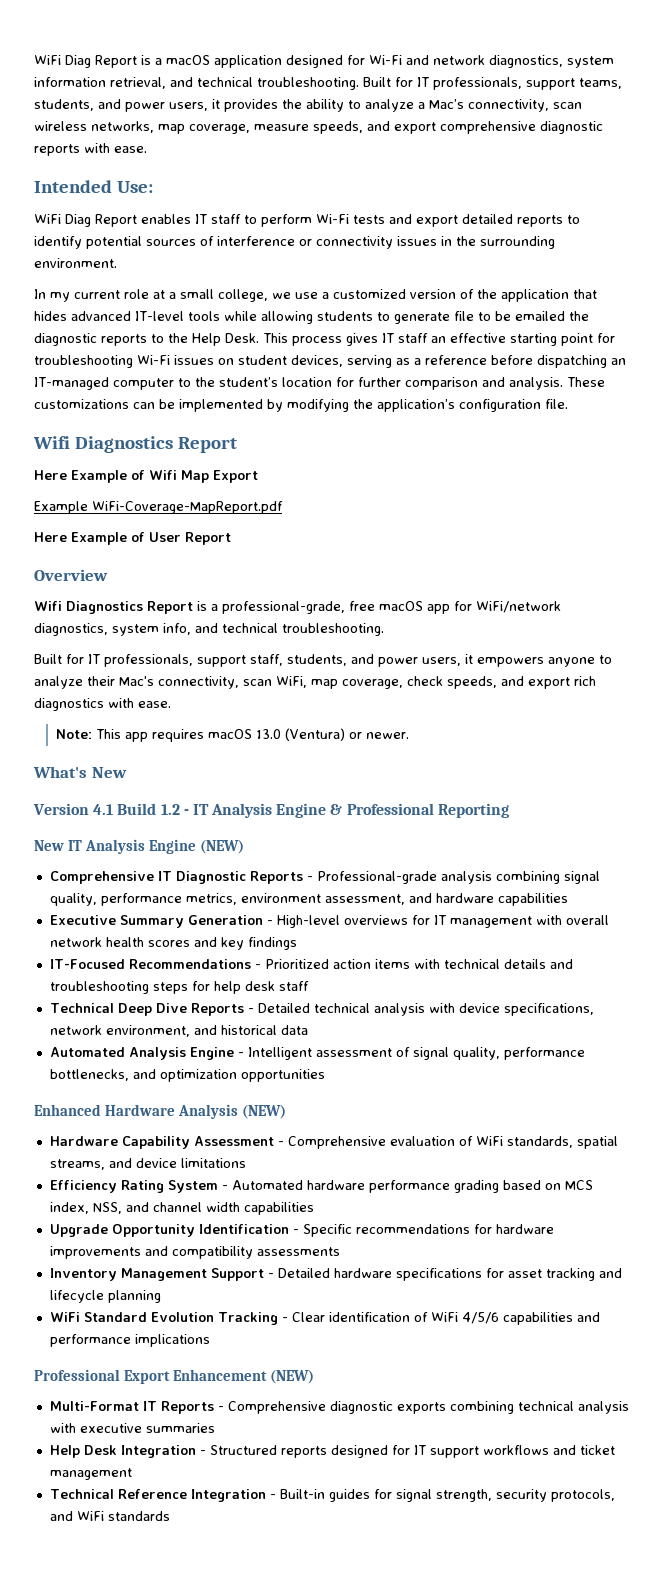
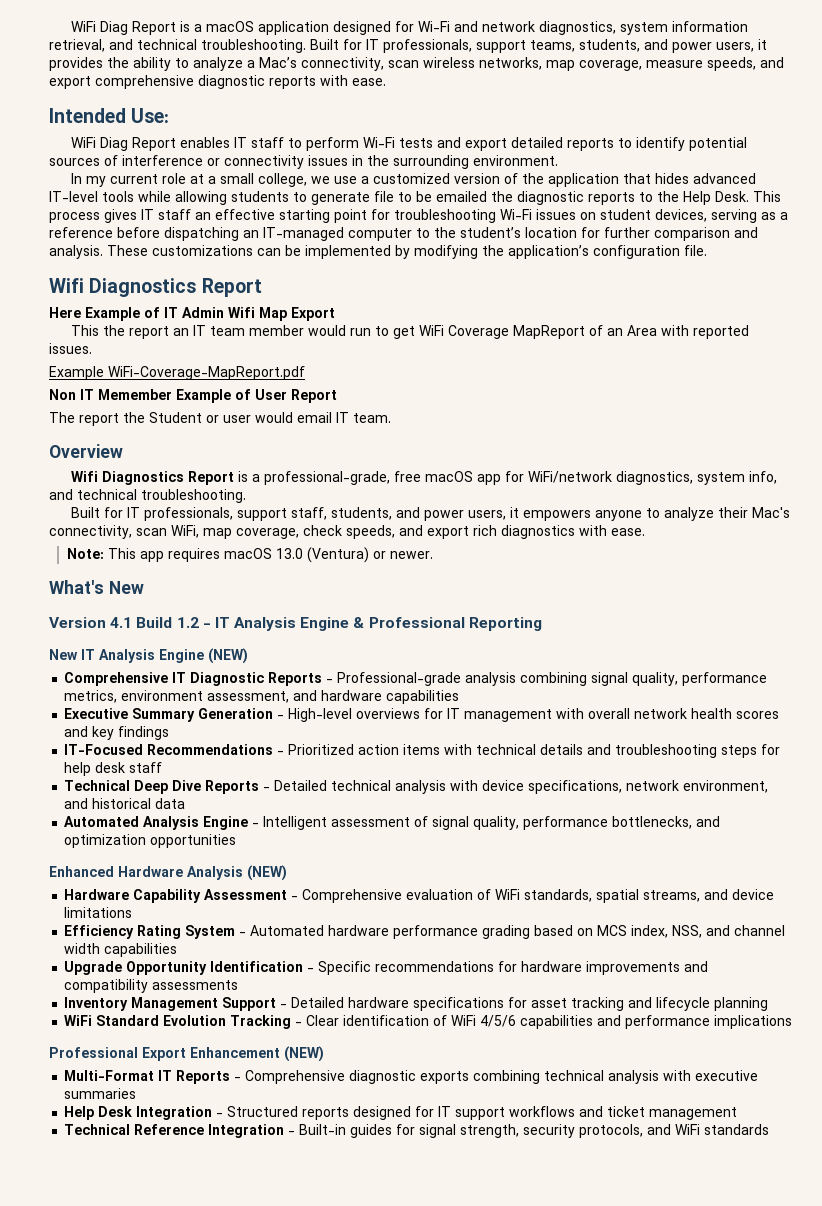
- Here Example of Wifi Map Export
+ Here Example of IT Admin Wifi Map Export
+ This the report an IT team member would run to get WiFi Coverage MapReport of an Area with reported issues.
- Here Example of User Report
+ Non IT Memember Example of User Report
+ The report the Student or user would email IT team.

